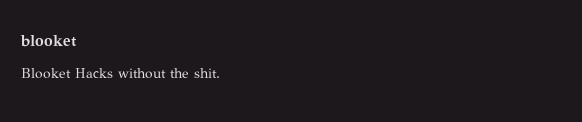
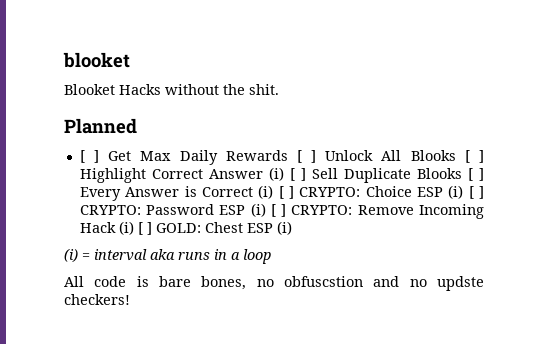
+ Planned
+ [ ] Get Max Daily Rewards [ ] Unlock All Blooks [ ] Highlight Correct Answer (i) [ ] Sell Duplicate Blooks [ ] Every Answer is Correct (i) [ ] CRYPTO: Choice ESP (i) [ ] CRYPTO: Password ESP (i) [ ] CRYPTO: Remove Incoming Hack (i) [ ] GOLD: Chest ESP (i)
+ (i) = interval aka runs in a loop
+ All code is bare bones, no obfuscstion and no updste checkers!

